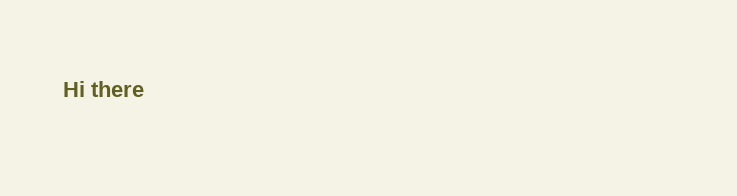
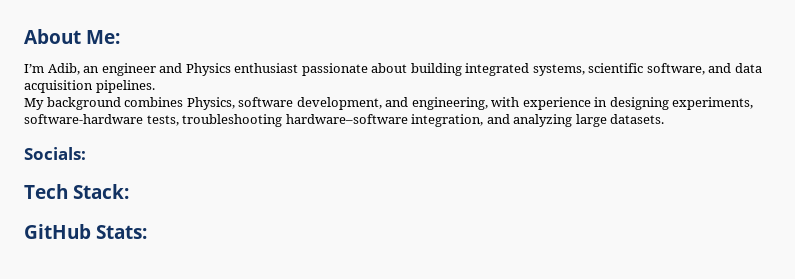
- Hi there
+ About Me:
+ I’m Adib, an engineer and Physics enthusiast passionate about building integrated systems, scientific software, and data acquisition pipelines.
+ My background combines Physics, software development, and engineering, with experience in designing experiments, software-hardware tests, troubleshooting hardware–software integration, and analyzing large datasets.
+ Socials:
+ Tech Stack:
+ GitHub Stats:

